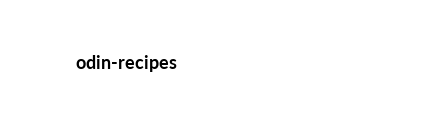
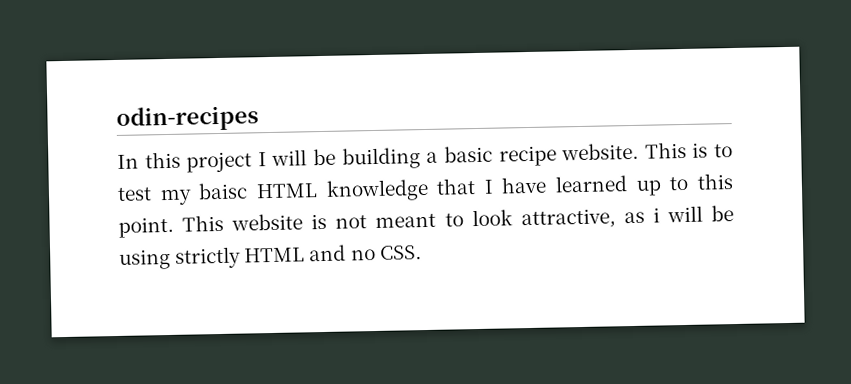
+ In this project I will be building a basic recipe website. This is to test my baisc HTML knowledge that I have learned up to this point. This website is not meant to look attractive, as i will be using strictly HTML and no CSS.

